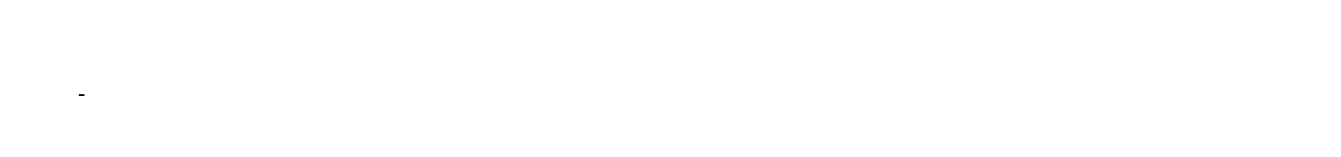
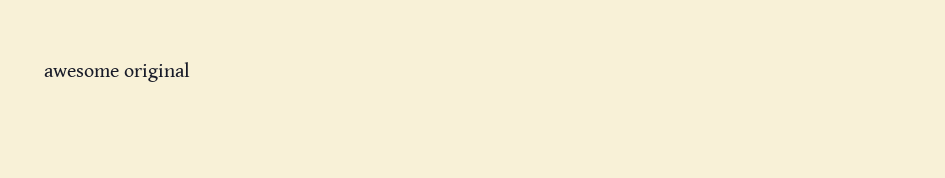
- -
+ awesome original

